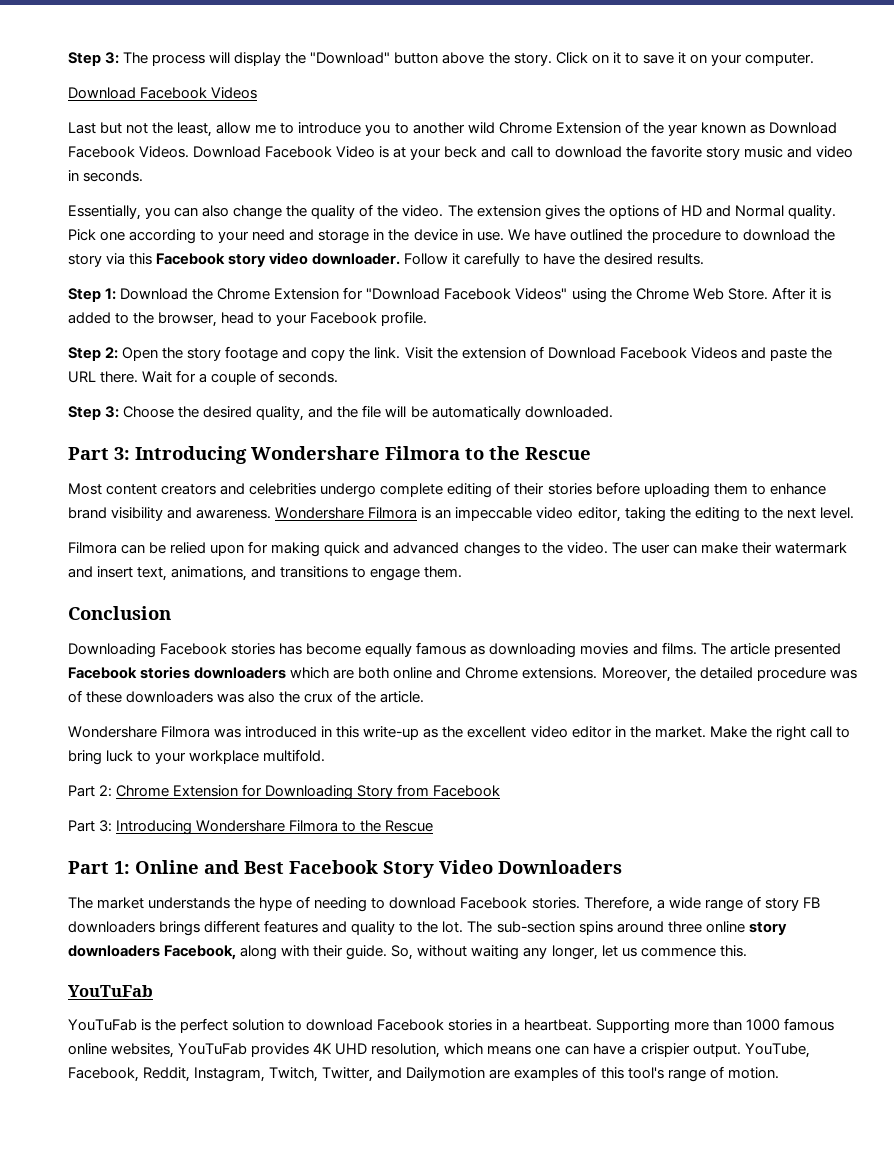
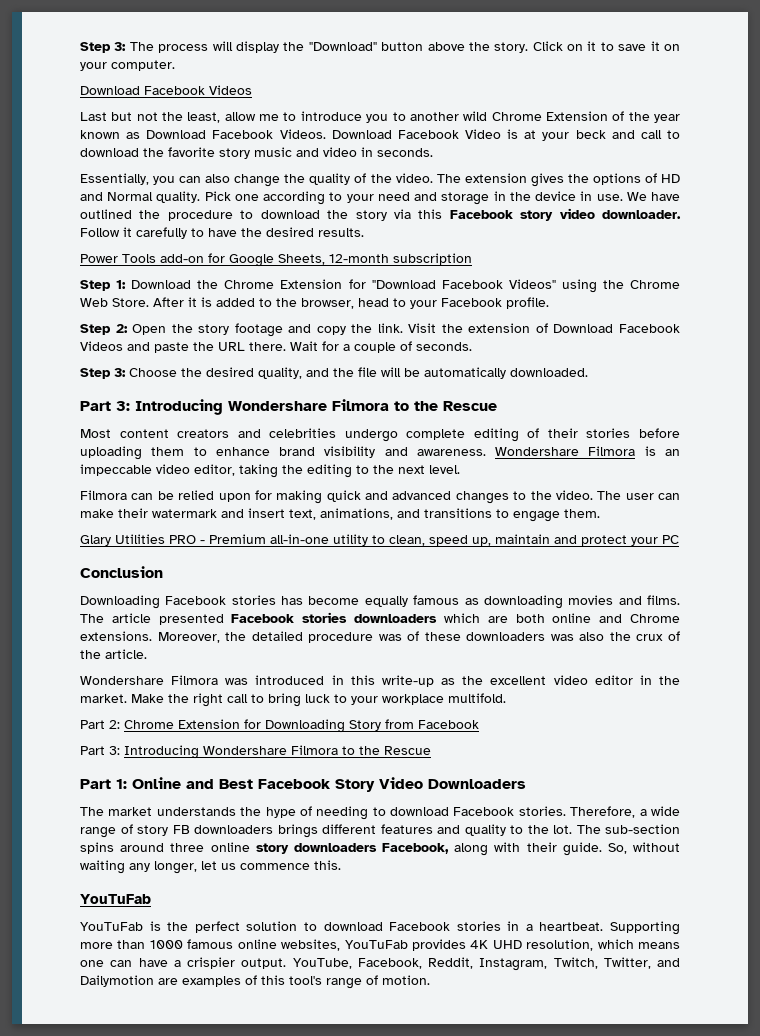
+ Power Tools add-on for Google Sheets, 12-month subscription
+ Glary Utilities PRO - Premium all-in-one utility to clean, speed up, maintain and protect your PC

